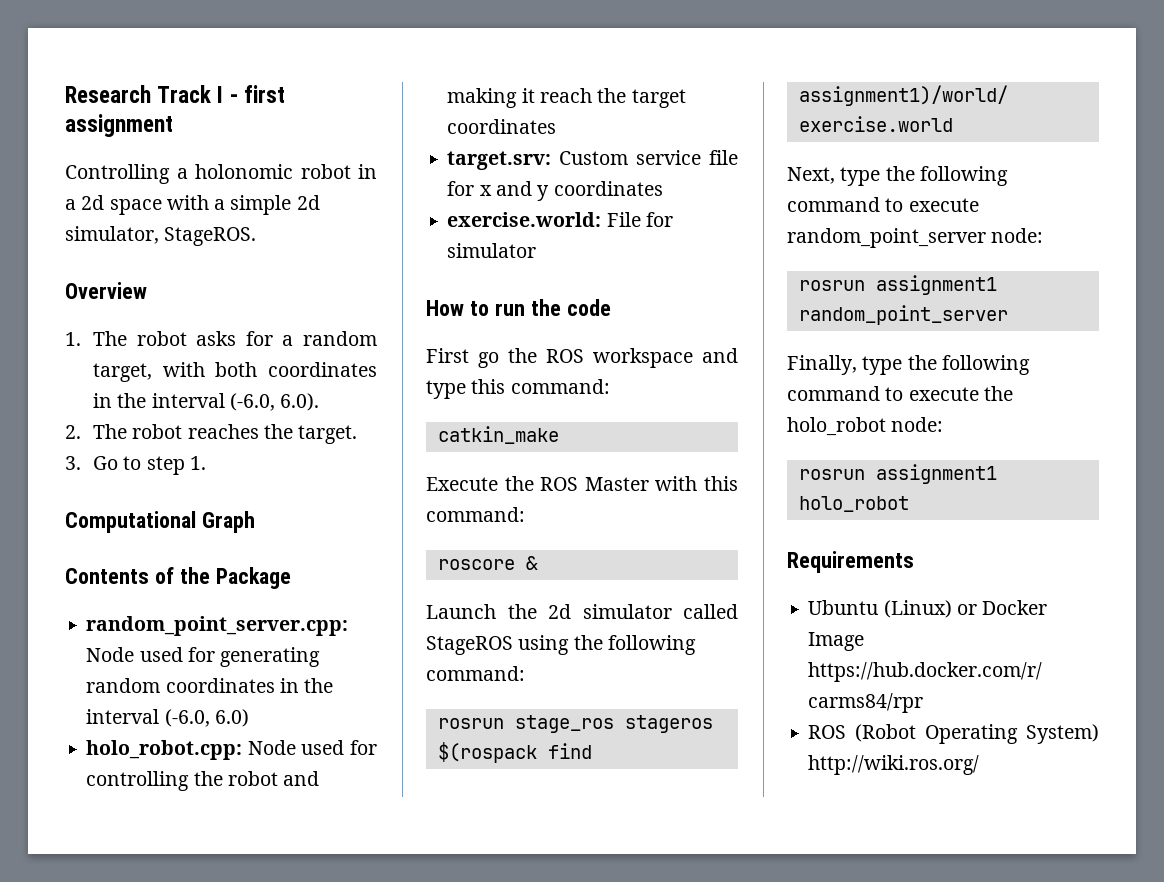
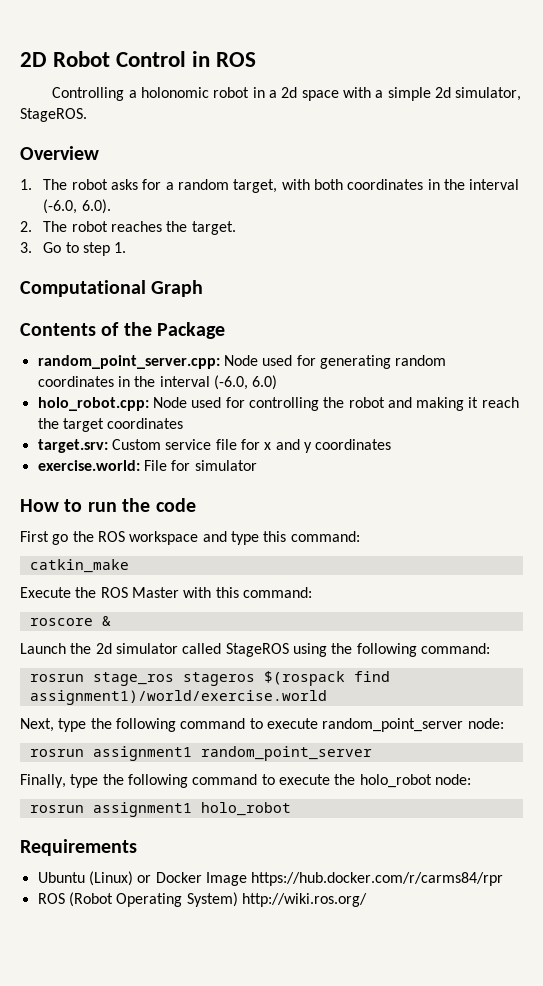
- Research Track I - first assignment
+ 2D Robot Control in ROS

